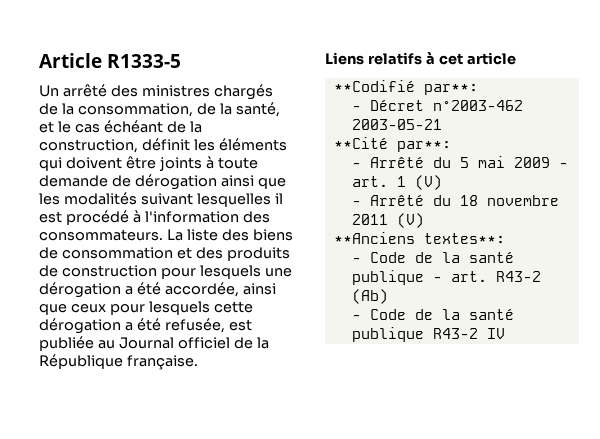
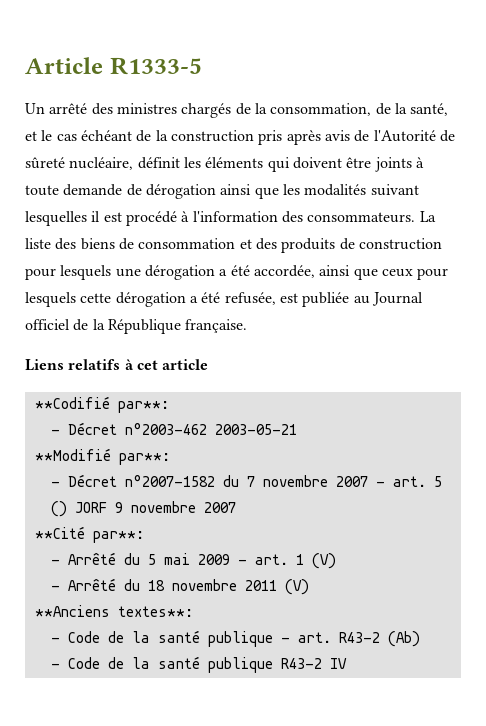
- Un arrêté des ministres chargés de la consommation, de la santé, et le cas échéant de la construction, définit les éléments qui doivent être joints à toute demande de dérogation ainsi que les modalités suivant lesquelles il est procédé à l'information des consommateurs.
+ Un arrêté des ministres chargés de la consommation, de la santé, et le cas échéant de la construction pris après avis de l'Autorité de sûreté nucléaire, définit les éléments qui doivent être joints à toute demande de dérogation ainsi que les modalités suivant lesquelles il est procédé à l'information des consommateurs.
+ **Modifié par**:
+ - Décret n°2007-1582 du 7 novembre 2007 - art. 5 () JORF 9 novembre 2007

